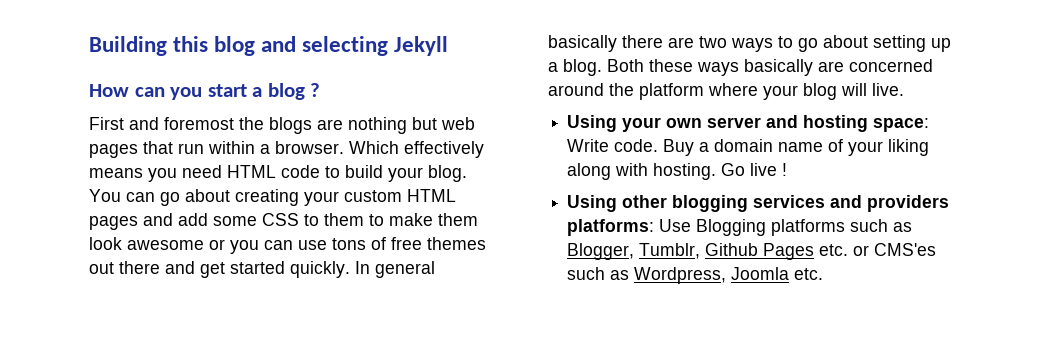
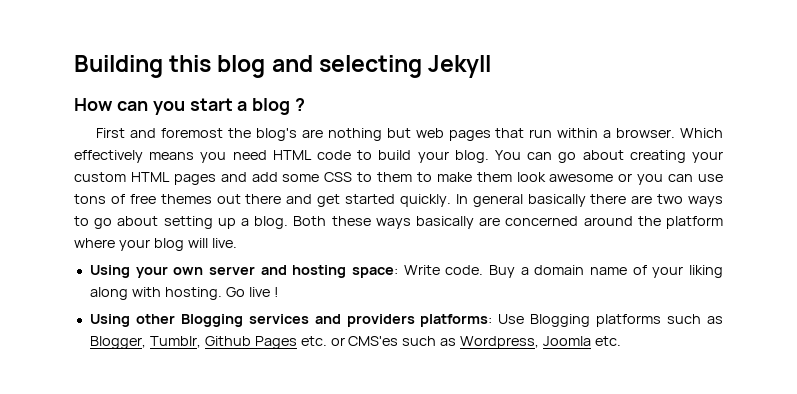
- First and foremost the blogs are nothing but web pages that run within a browser.
+ First and foremost the blog's are nothing but web pages that run within a browser.
- Using other blogging services and providers platforms: Use Blogging platforms such as Blogger, Tumblr, Github Pages etc. or CMS'es such as Wordpress, Joomla etc.
+ Using other Blogging services and providers platforms: Use Blogging platforms such as Blogger, Tumblr, Github Pages etc. or CMS'es such as Wordpress, Joomla etc.

